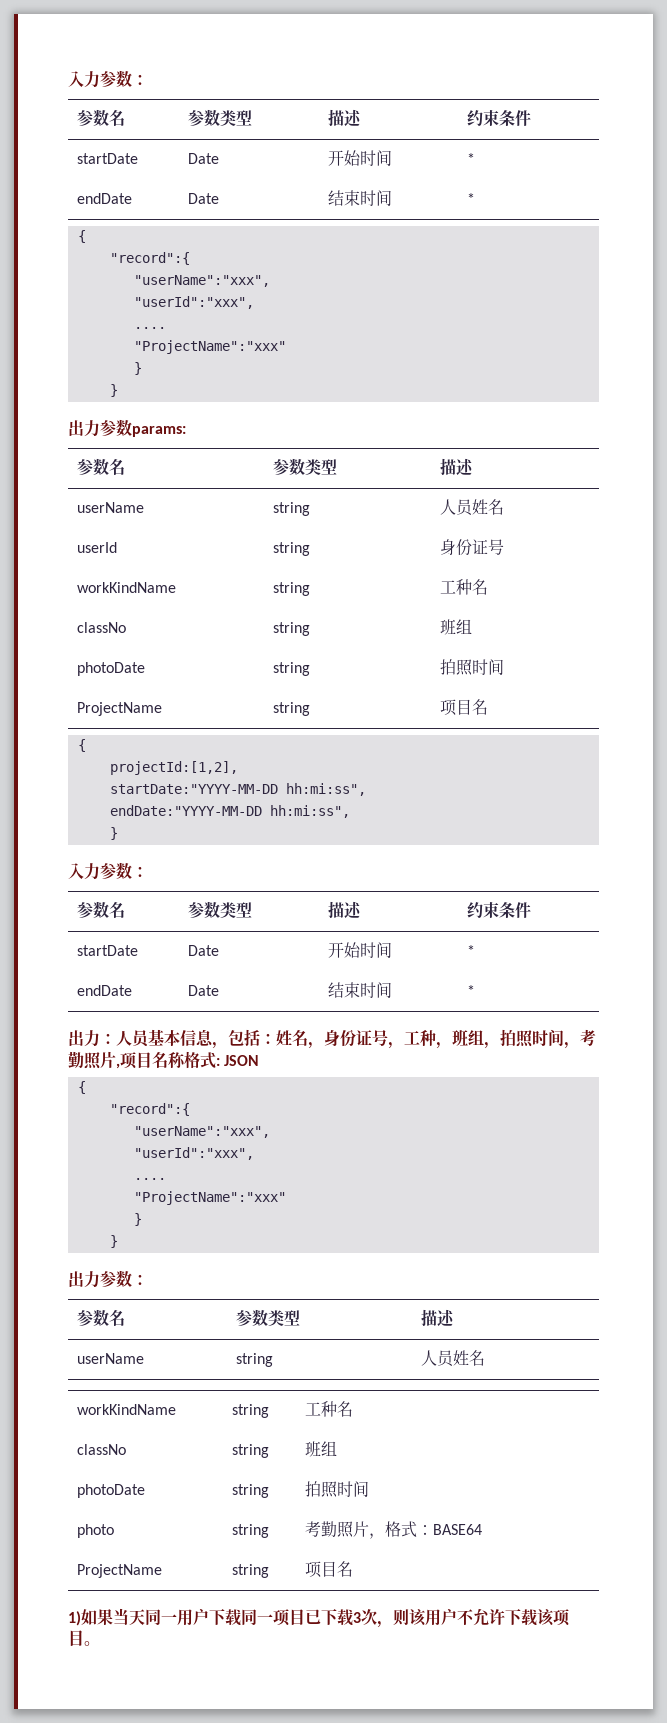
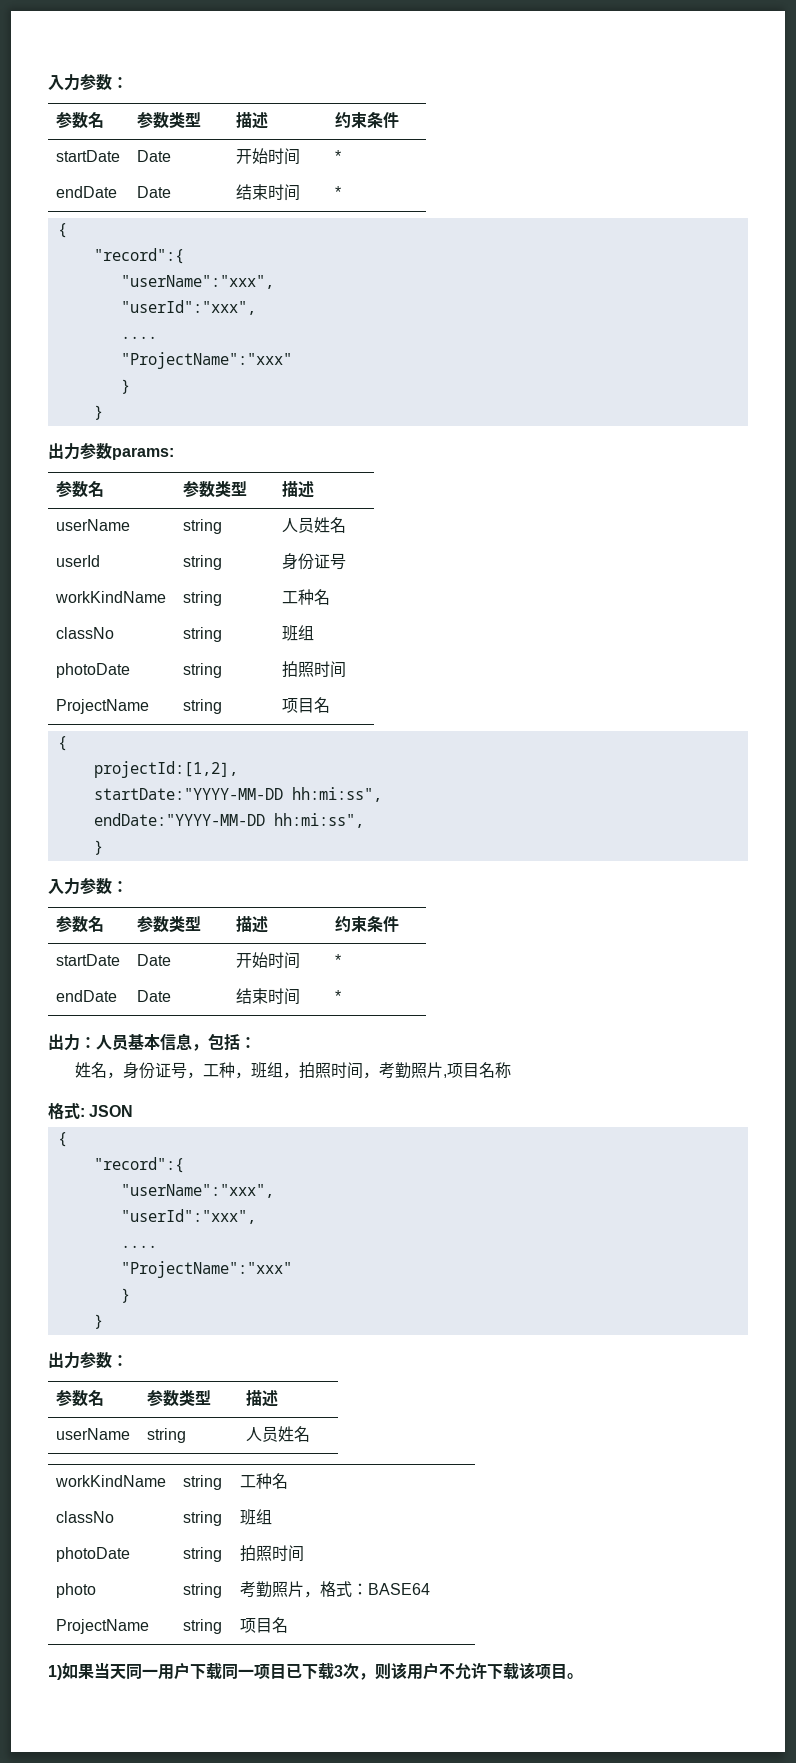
- 出力：人员基本信息，包括：姓名，身份证号，工种，班组，拍照时间，考勤照片,项目名称格式: JSON
+ 出力：人员基本信息，包括：
+ 姓名，身份证号，工种，班组，拍照时间，考勤照片,项目名称
+ 格式: JSON

